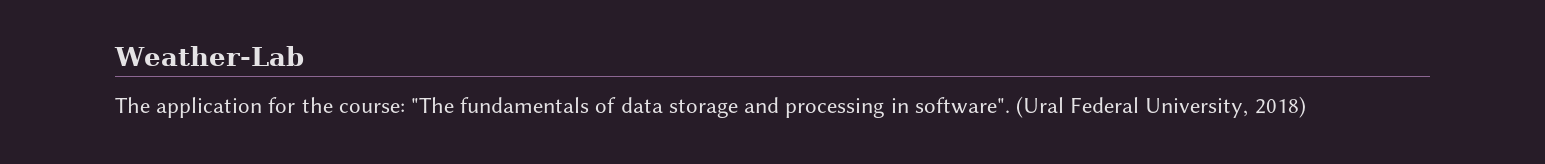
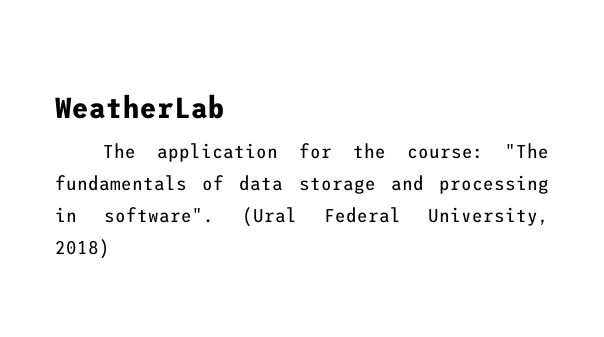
- Weather-Lab
+ WeatherLab

